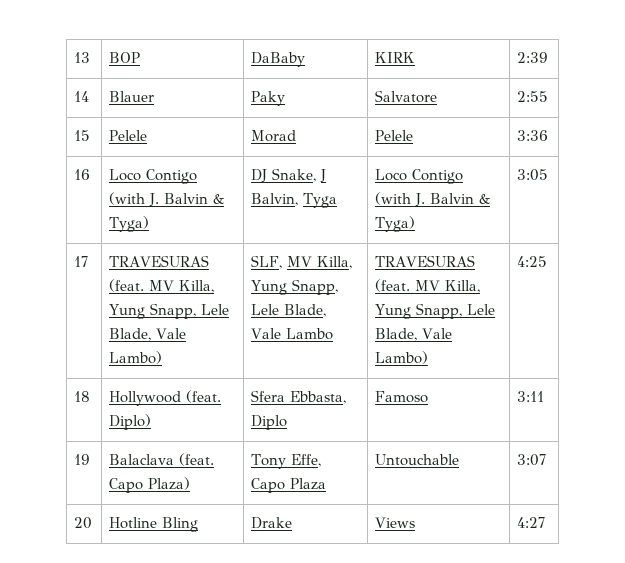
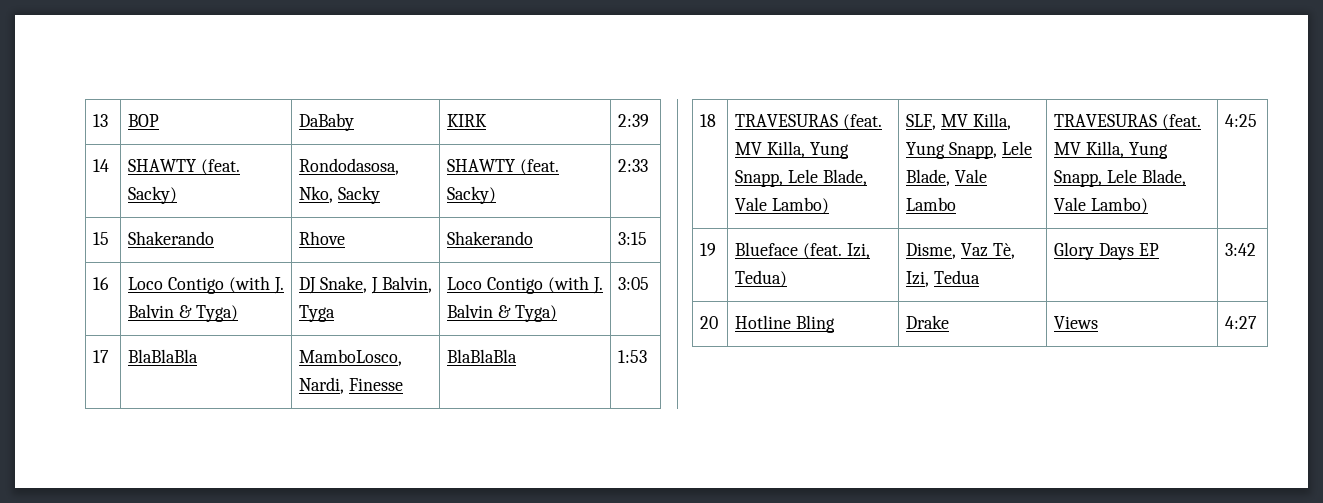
- 14 | Blauer | Paky | Salvatore | 2:55
- 15 | Pelele | Morad | Pelele | 3:36
+ 14 | SHAWTY (feat. Sacky) | Rondodasosa, Nko, Sacky | SHAWTY (feat. Sacky) | 2:33
+ 15 | Shakerando | Rhove | Shakerando | 3:15
- 17 | TRAVESURAS (feat. MV Killa, Yung Snapp, Lele Blade, Vale Lambo) | SLF, MV Killa, Yung Snapp, Lele Blade, Vale Lambo | TRAVESURAS (feat. MV Killa, Yung Snapp, Lele Blade, Vale Lambo) | 4:25
+ 17 | BlaBlaBla | MamboLosco, Nardi, Finesse | BlaBlaBla | 1:53
+ 18 | TRAVESURAS (feat. MV Killa, Yung Snapp, Lele Blade, Vale Lambo) | SLF, MV Killa, Yung Snapp, Lele Blade, Vale Lambo | TRAVESURAS (feat. MV Killa, Yung Snapp, Lele Blade, Vale Lambo) | 4:25
- 18 | Hollywood (feat. Diplo) | Sfera Ebbasta, Diplo | Famoso | 3:11
- 19 | Balaclava (feat. Capo Plaza) | Tony Effe, Capo Plaza | Untouchable | 3:07
+ 19 | Blueface (feat. Izi, Tedua) | Disme, Vaz Tè, Izi, Tedua | Glory Days EP | 3:42

